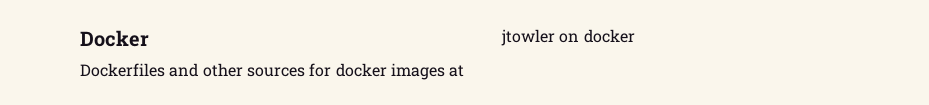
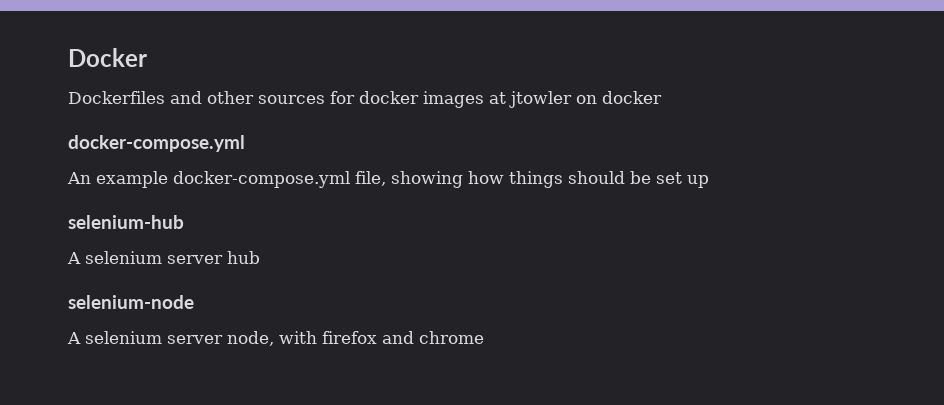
  Dockerfiles and other sources for docker images at jtowler on docker
+ docker-compose.yml
+ An example docker-compose.yml file, showing how things should be set up
+ selenium-hub
+ A selenium server hub
+ selenium-node
+ A selenium server node, with firefox and chrome

